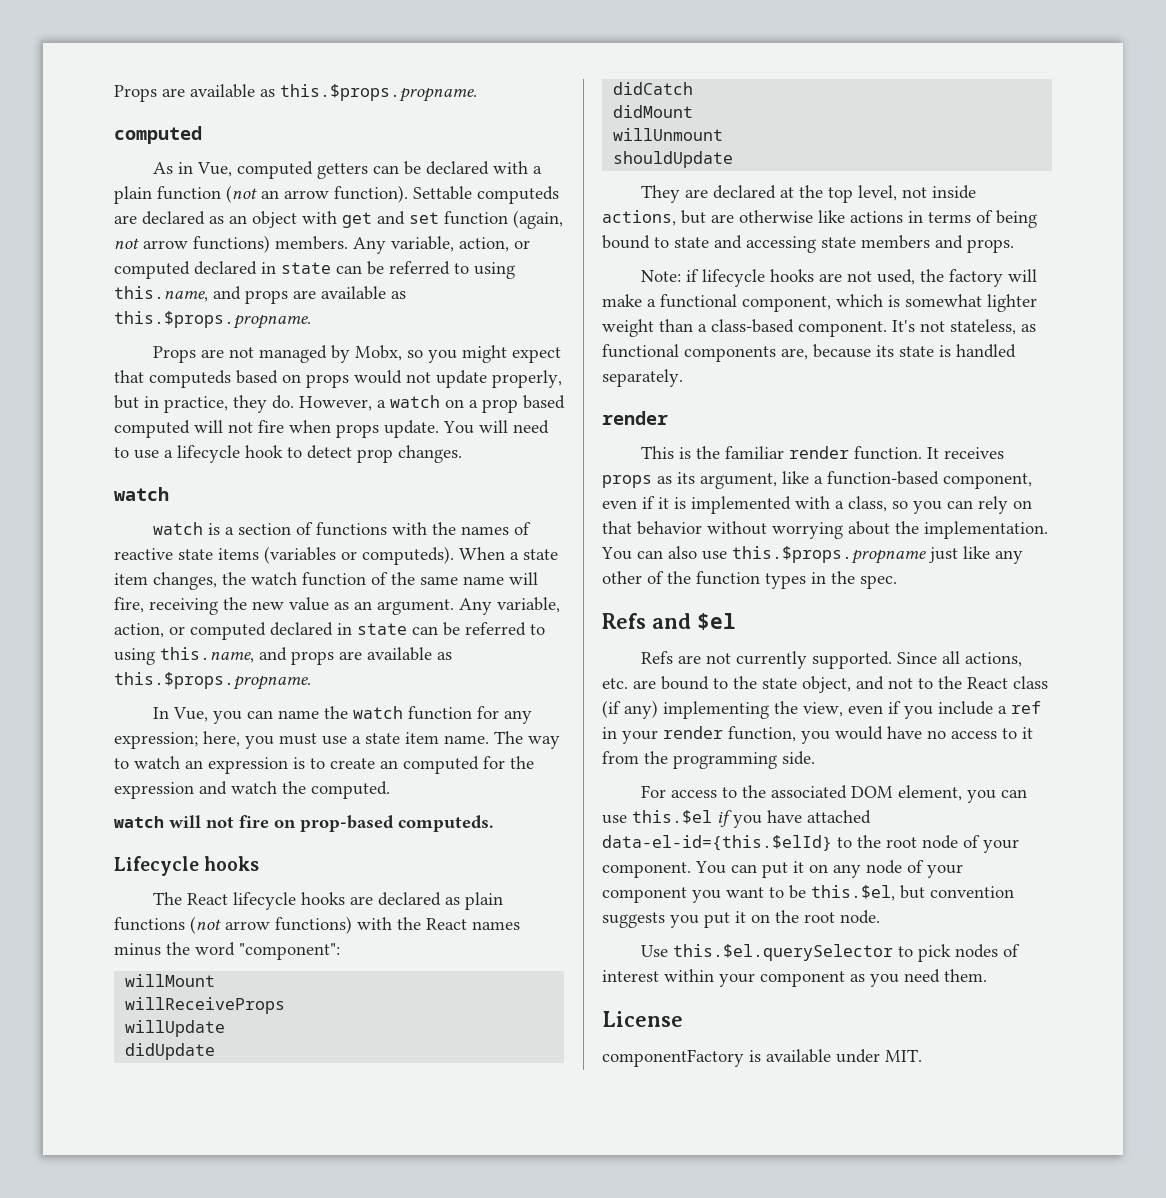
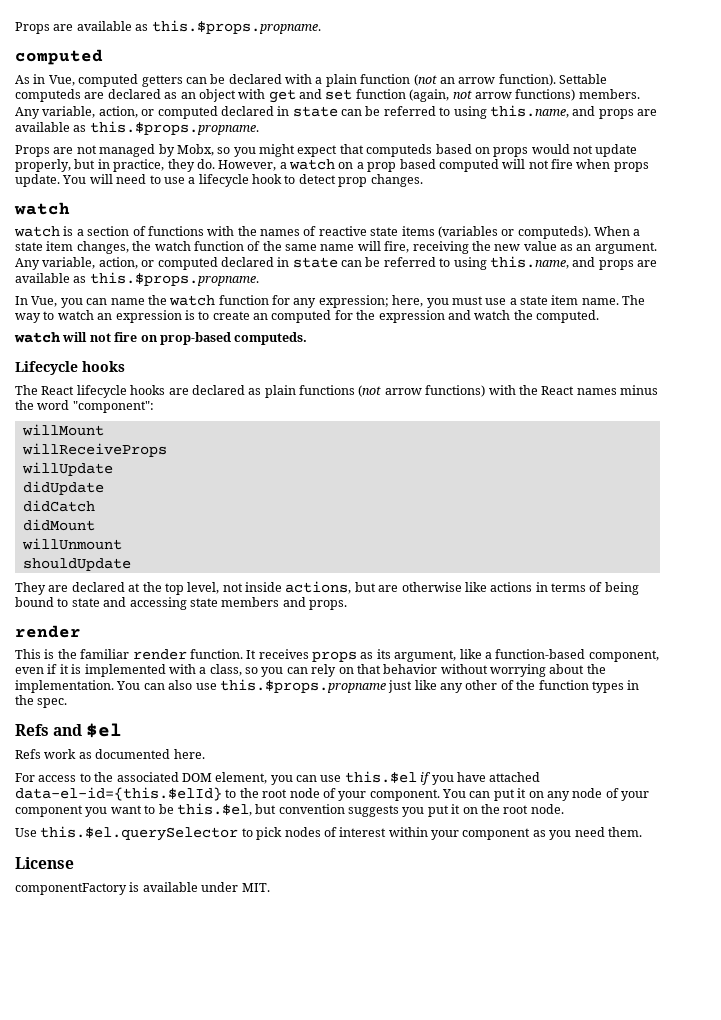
- Note: if lifecycle hooks are not used, the factory will make a functional component, which is somewhat lighter weight than a class-based component. It's not stateless, as functional components are, because its state is handled separately.
- Refs are not currently supported. Since all actions, etc. are bound to the state object, and not to the React class (if any) implementing the view, even if you include a ref in your render function, you would have no access to it from the programming side.
+ Refs work as documented here.

